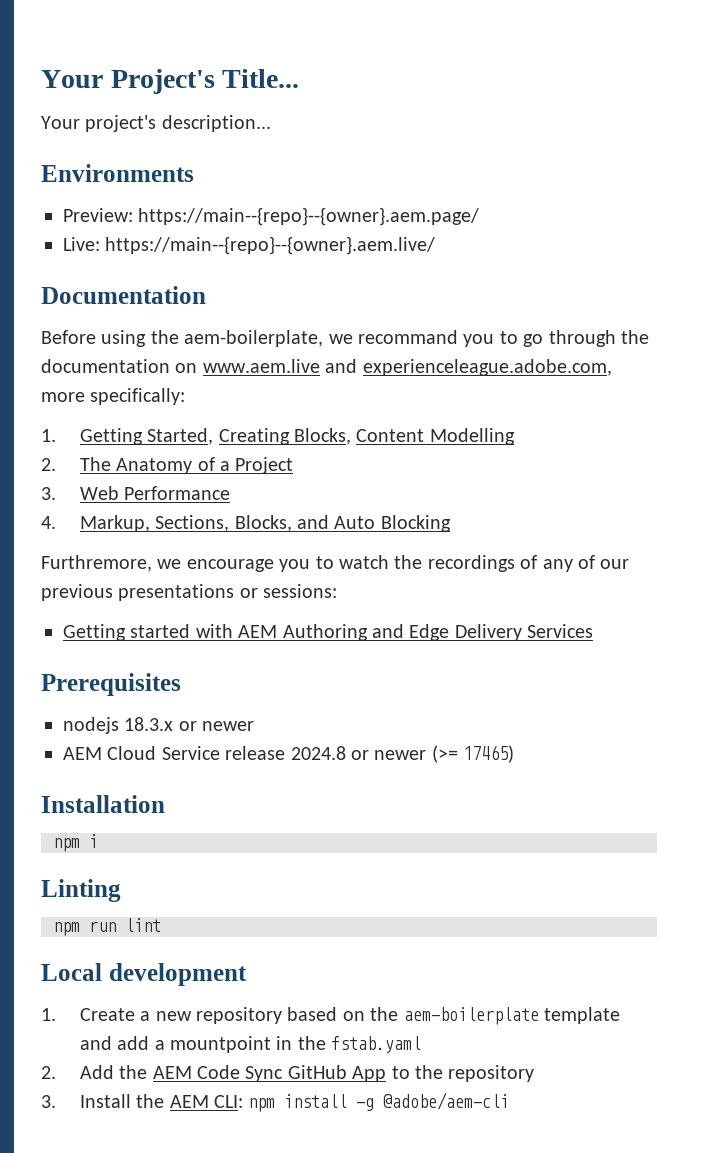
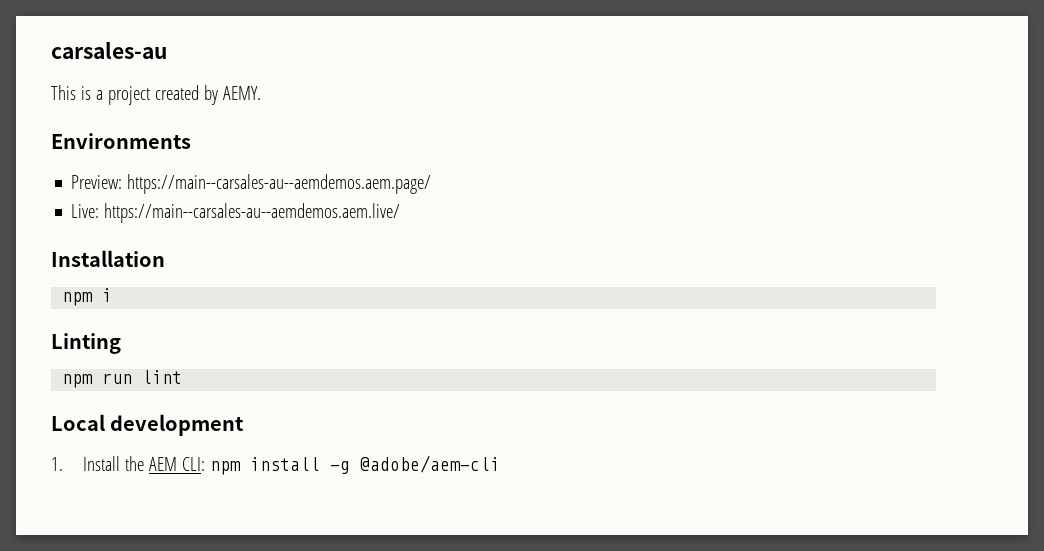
- Your Project's Title...
- Your project's description...
+ carsales-au
+ This is a project created by AEMY.
- Preview: https://main--{repo}--{owner}.aem.page/
+ Preview: https://main--carsales-au--aemdemos.aem.page/
- Live: https://main--{repo}--{owner}.aem.live/
- Documentation
- Before using the aem-boilerplate, we recommand you to go through the documentation on www.aem.live and experienceleague.adobe.com, more specifically:
- 1. Getting Started, Creating Blocks, Content Modelling
- 2. The Anatomy of a Project
- 3. Web Performance
- 4. Markup, Sections, Blocks, and Auto Blocking
- Furthremore, we encourage you to watch the recordings of any of our previous presentations or sessions:
- Getting started with AEM Authoring and Edge Delivery Services
- Prerequisites
- nodejs 18.3.x or newer
- AEM Cloud Service release 2024.8 or newer (>= 17465)
+ Live: https://main--carsales-au--aemdemos.aem.live/
- 1. Create a new repository based on the aem-boilerplate template and add a mountpoint in the fstab.yaml
- 2. Add the AEM Code Sync GitHub App to the repository
- 3. Install the AEM CLI: npm install -g @adobe/aem-cli
+ 1. Install the AEM CLI: npm install -g @adobe/aem-cli

